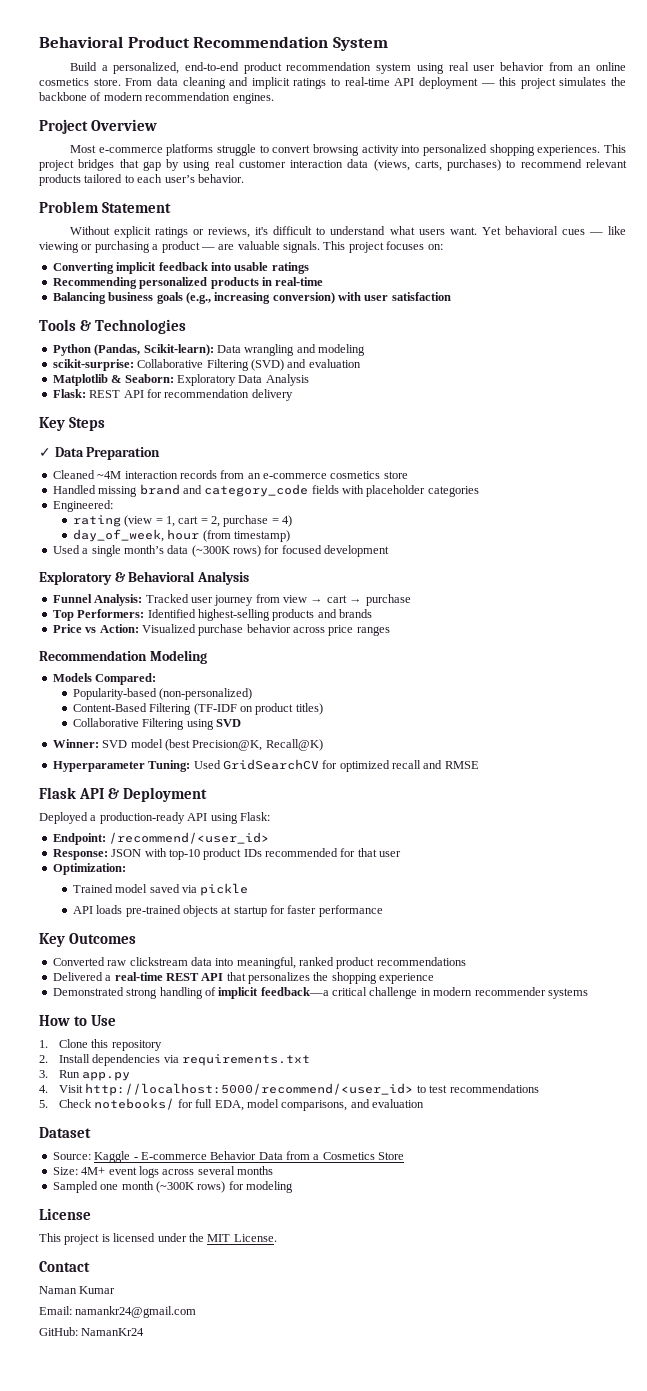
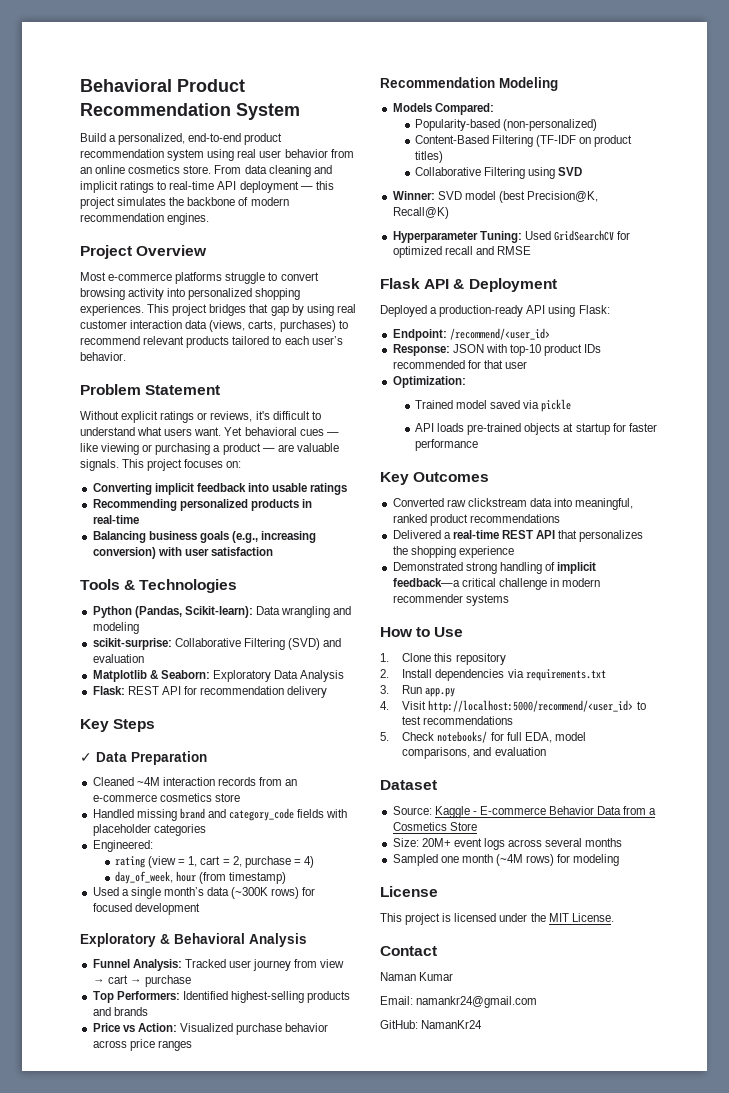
- Size: 4M+ event logs across several months
+ Size: 20M+ event logs across several months
- Sampled one month (~300K rows) for modeling
+ Sampled one month (~4M rows) for modeling

